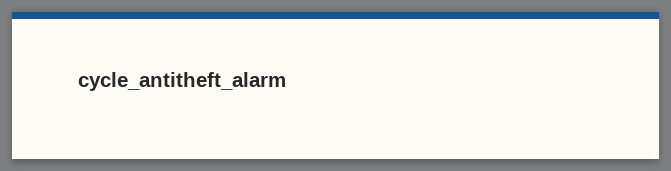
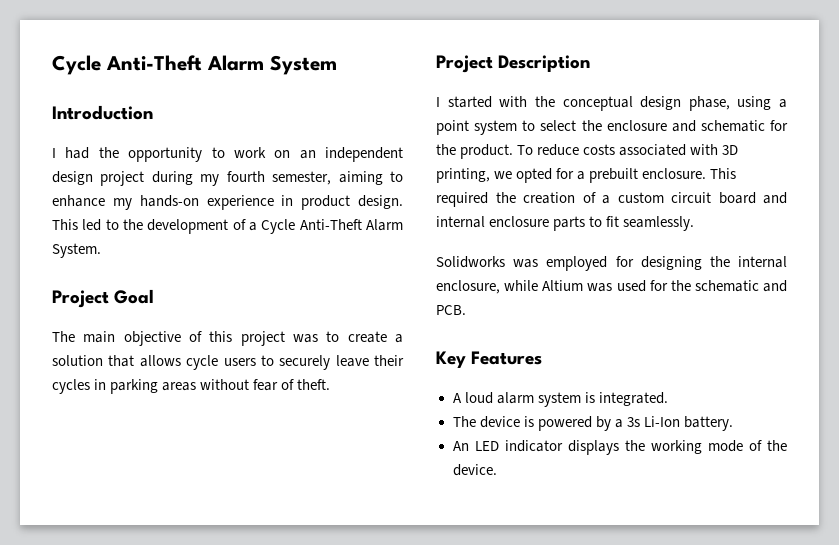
- cycle_antitheft_alarm
+ Cycle Anti-Theft Alarm System
+ Introduction
+ I had the opportunity to work on an independent design project during my fourth semester, aiming to enhance my hands-on experience in product design. This led to the development of a Cycle Anti-Theft Alarm System.
+ Project Goal
+ The main objective of this project was to create a solution that allows cycle users to securely leave their cycles in parking areas without fear of theft.
+ Project Description
+ I started with the conceptual design phase, using a point system to select the enclosure and schematic for the product. To reduce costs associated with 3D printing, we opted for a prebuilt enclosure. This required the creation of a custom circuit board and internal enclosure parts to fit seamlessly.
+ Solidworks was employed for designing the internal enclosure, while Altium was used for the schematic and PCB.
+ Key Features
+ A loud alarm system is integrated.
+ The device is powered by a 3s Li-Ion battery.
+ An LED indicator displays the working mode of the device.

